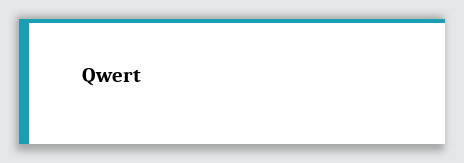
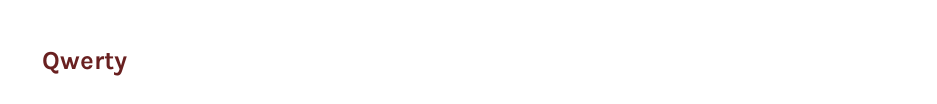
- Qwert
+ Qwerty

